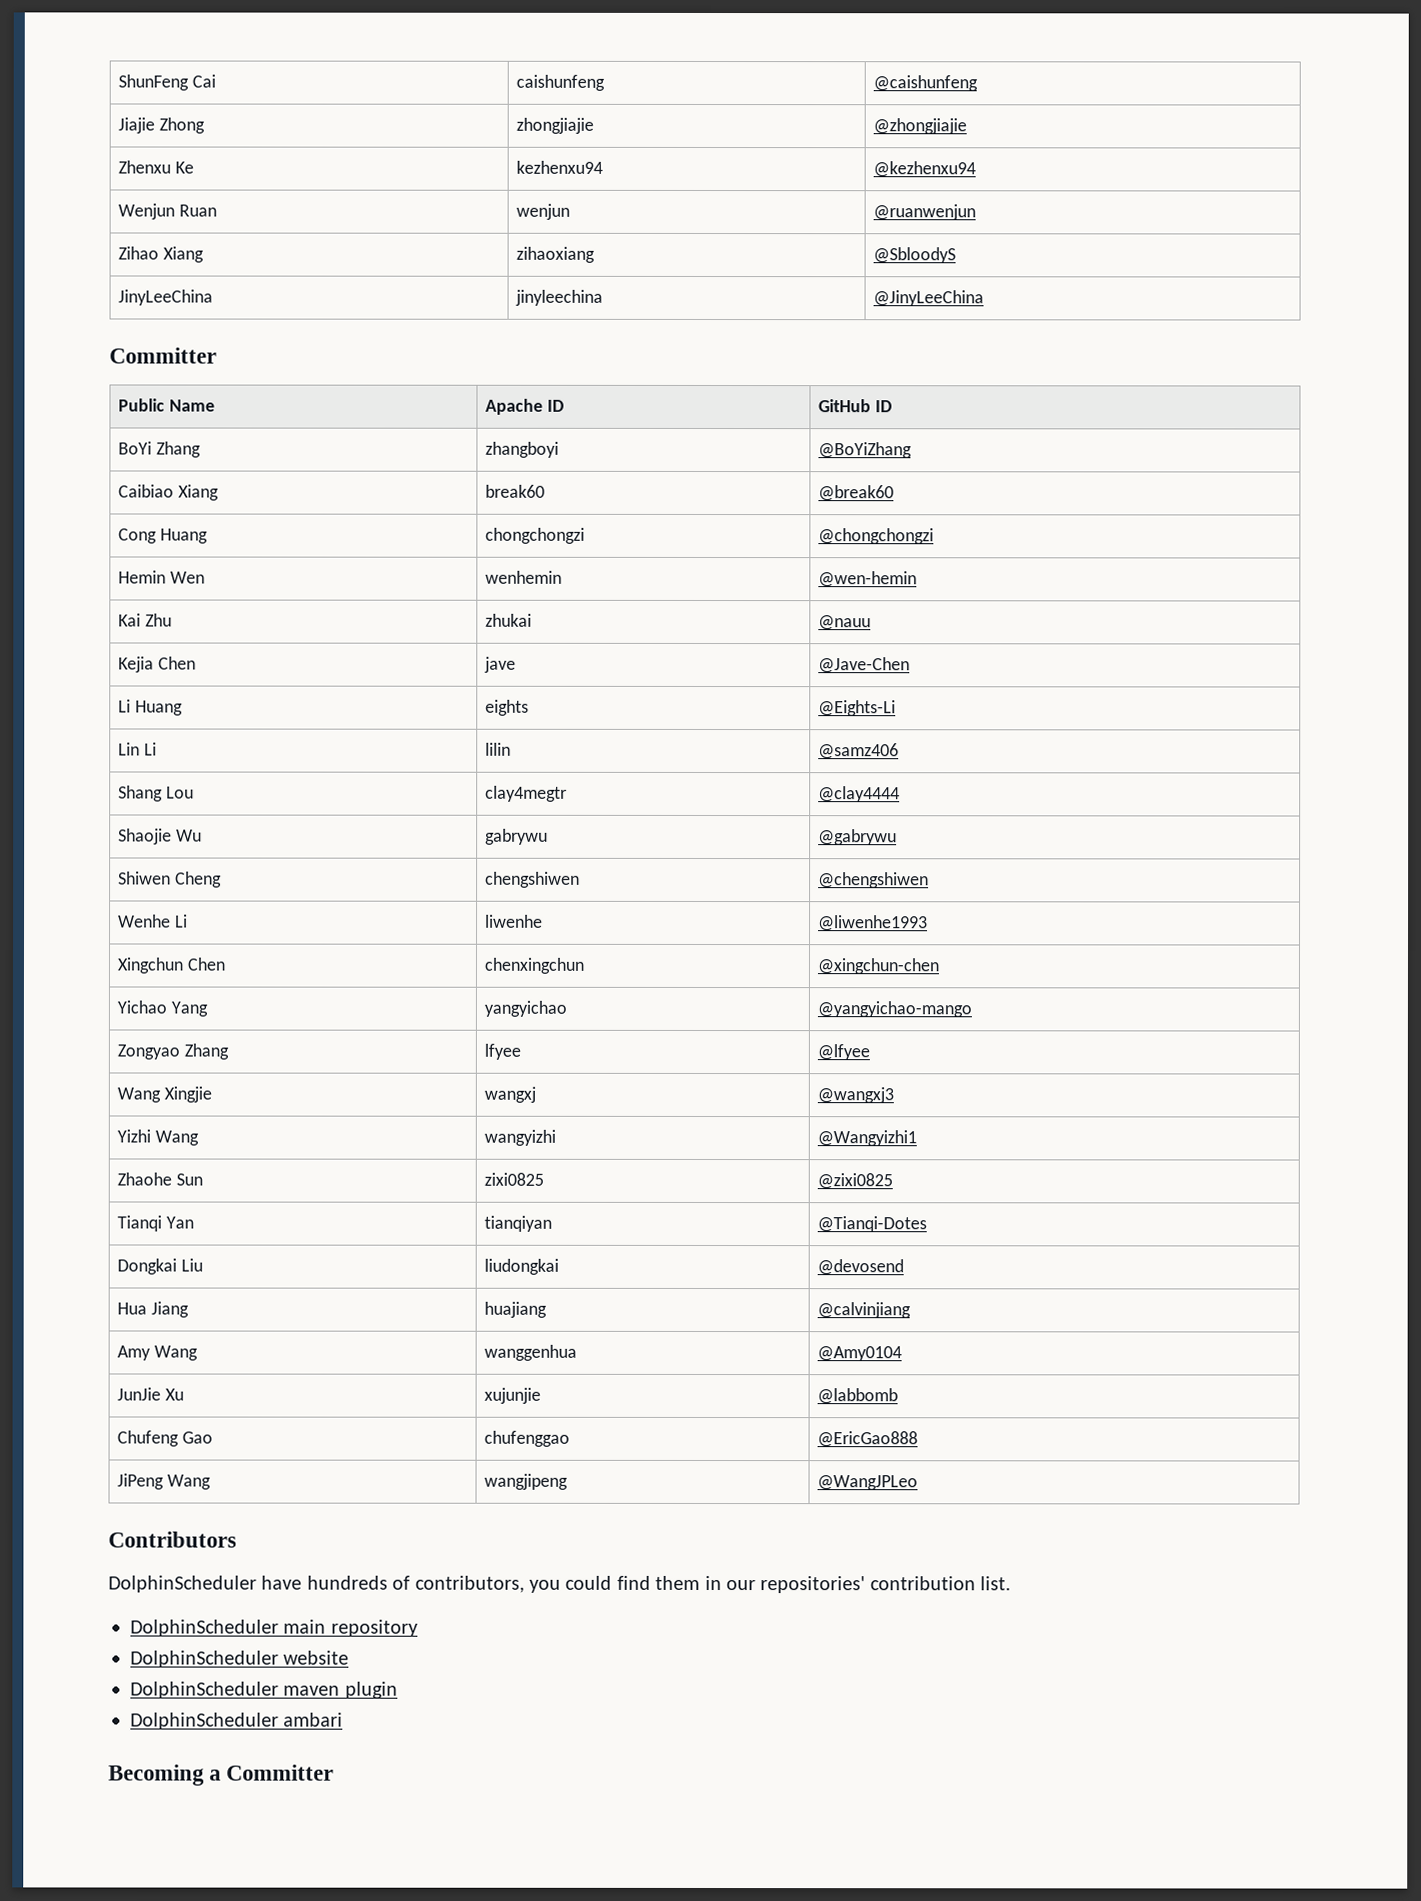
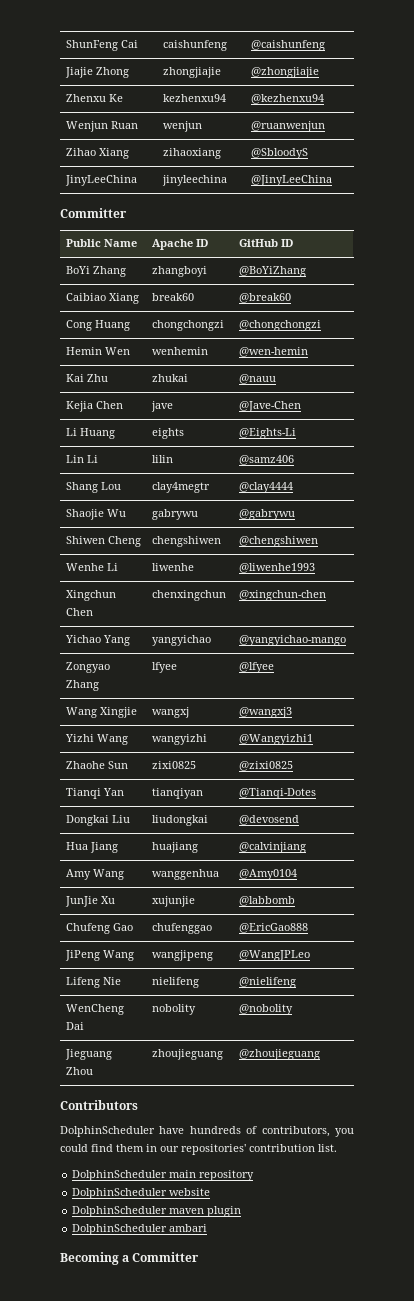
+ Lifeng Nie | nielifeng | @nielifeng
+ WenCheng Dai | nobolity | @nobolity
+ Jieguang Zhou | zhoujieguang | @zhoujieguang

